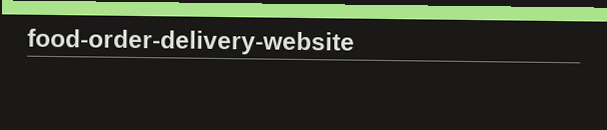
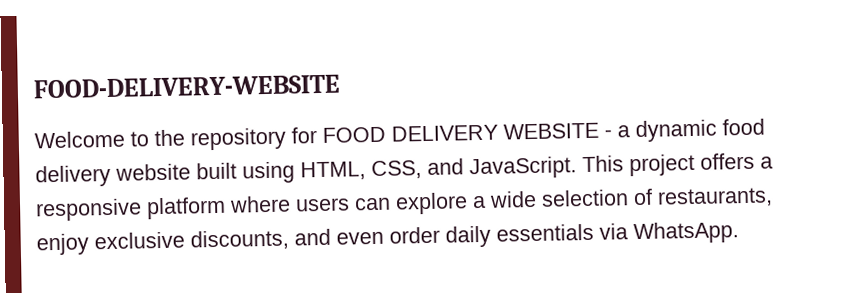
- food-order-delivery-website
+ FOOD-DELIVERY-WEBSITE
+ Welcome to the repository for FOOD DELIVERY WEBSITE - a dynamic food delivery website built using HTML, CSS, and JavaScript. This project offers a responsive platform where users can explore a wide selection of restaurants, enjoy exclusive discounts, and even order daily essentials via WhatsApp.

